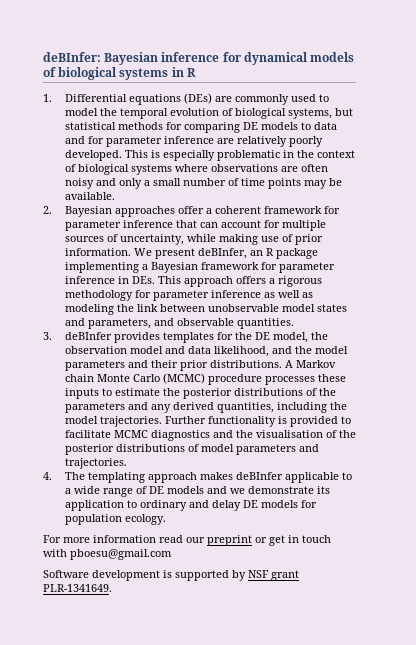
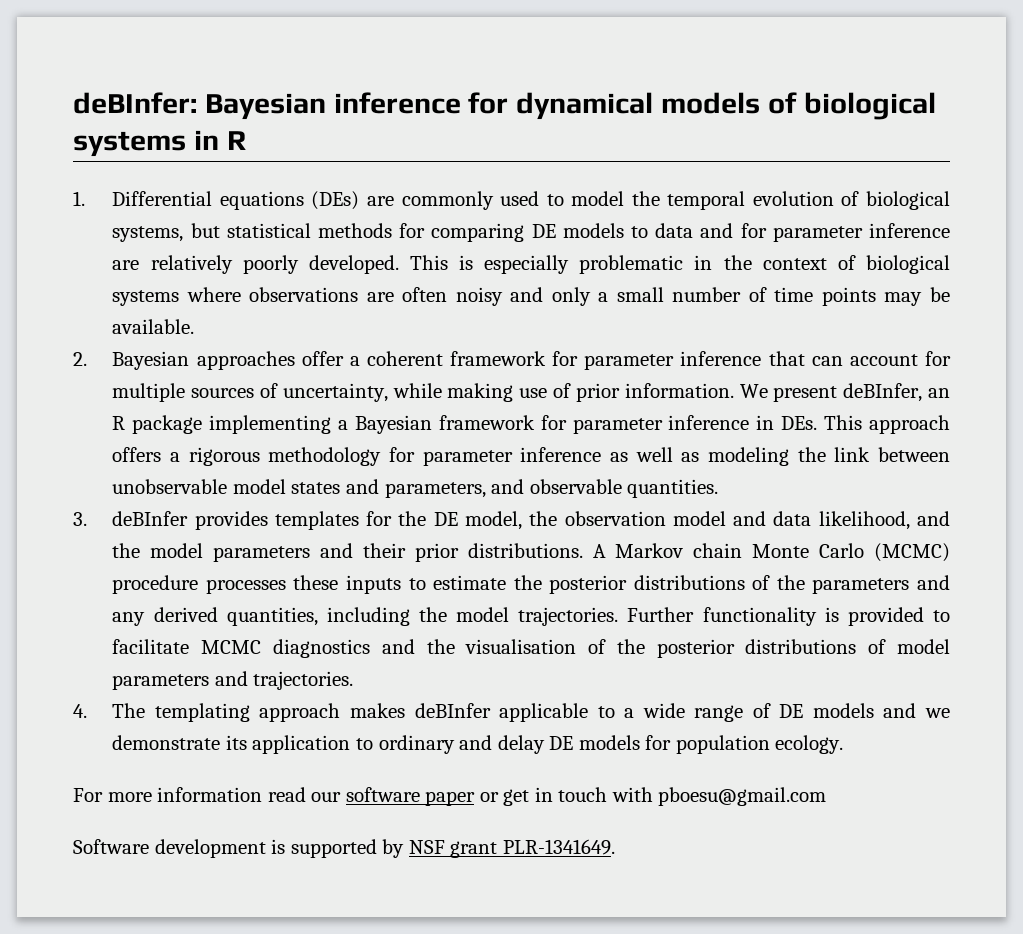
- For more information read our preprint or get in touch with pboesu@gmail.com
+ For more information read our software paper or get in touch with pboesu@gmail.com

